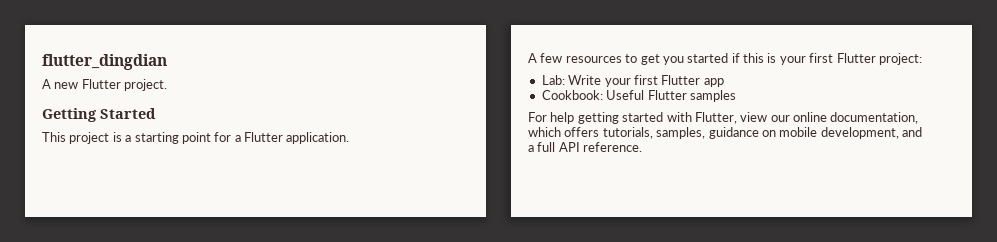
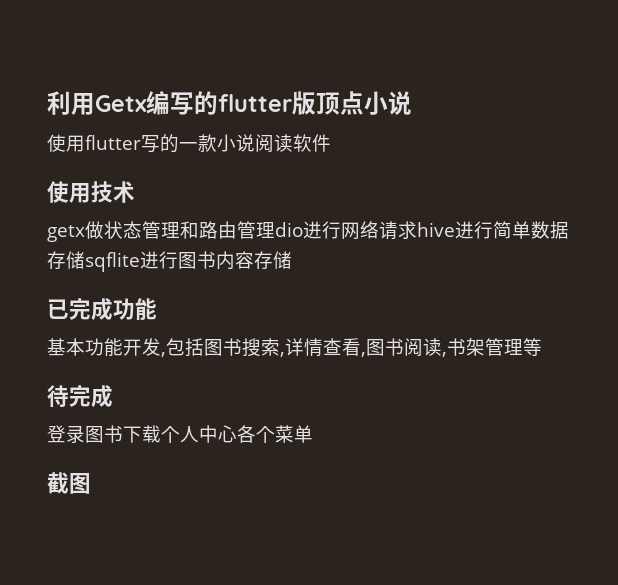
- flutter_dingdian
- A new Flutter project.
- Getting Started
- This project is a starting point for a Flutter application.
- A few resources to get you started if this is your first Flutter project:
- Lab: Write your first Flutter app
- Cookbook: Useful Flutter samples
- For help getting started with Flutter, view our online documentation, which offers tutorials, samples, guidance on mobile development, and a full API reference.
+ 利用Getx编写的flutter版顶点小说
+ 使用flutter写的一款小说阅读软件
+ 使用技术
+ getx做状态管理和路由管理dio进行网络请求hive进行简单数据存储sqflite进行图书内容存储
+ 已完成功能
+ 基本功能开发,包括图书搜索,详情查看,图书阅读,书架管理等
+ 待完成
+ 登录图书下载个人中心各个菜单
+ 截图

